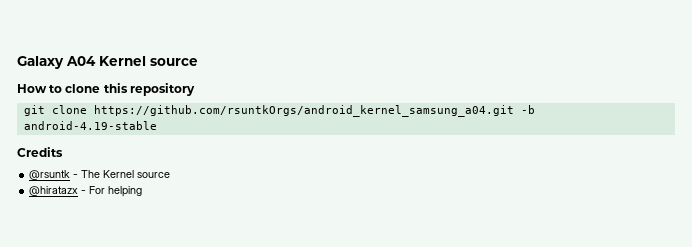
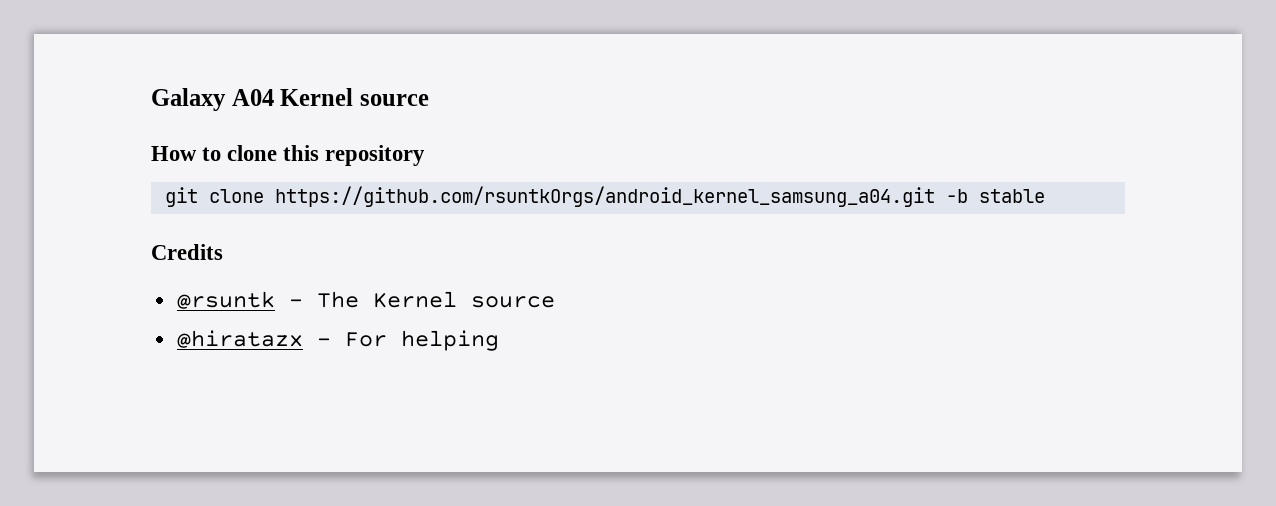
- git clone https://github.com/rsuntkOrgs/android_kernel_samsung_a04.git -b android-4.19-stable
+ git clone https://github.com/rsuntkOrgs/android_kernel_samsung_a04.git -b stable

